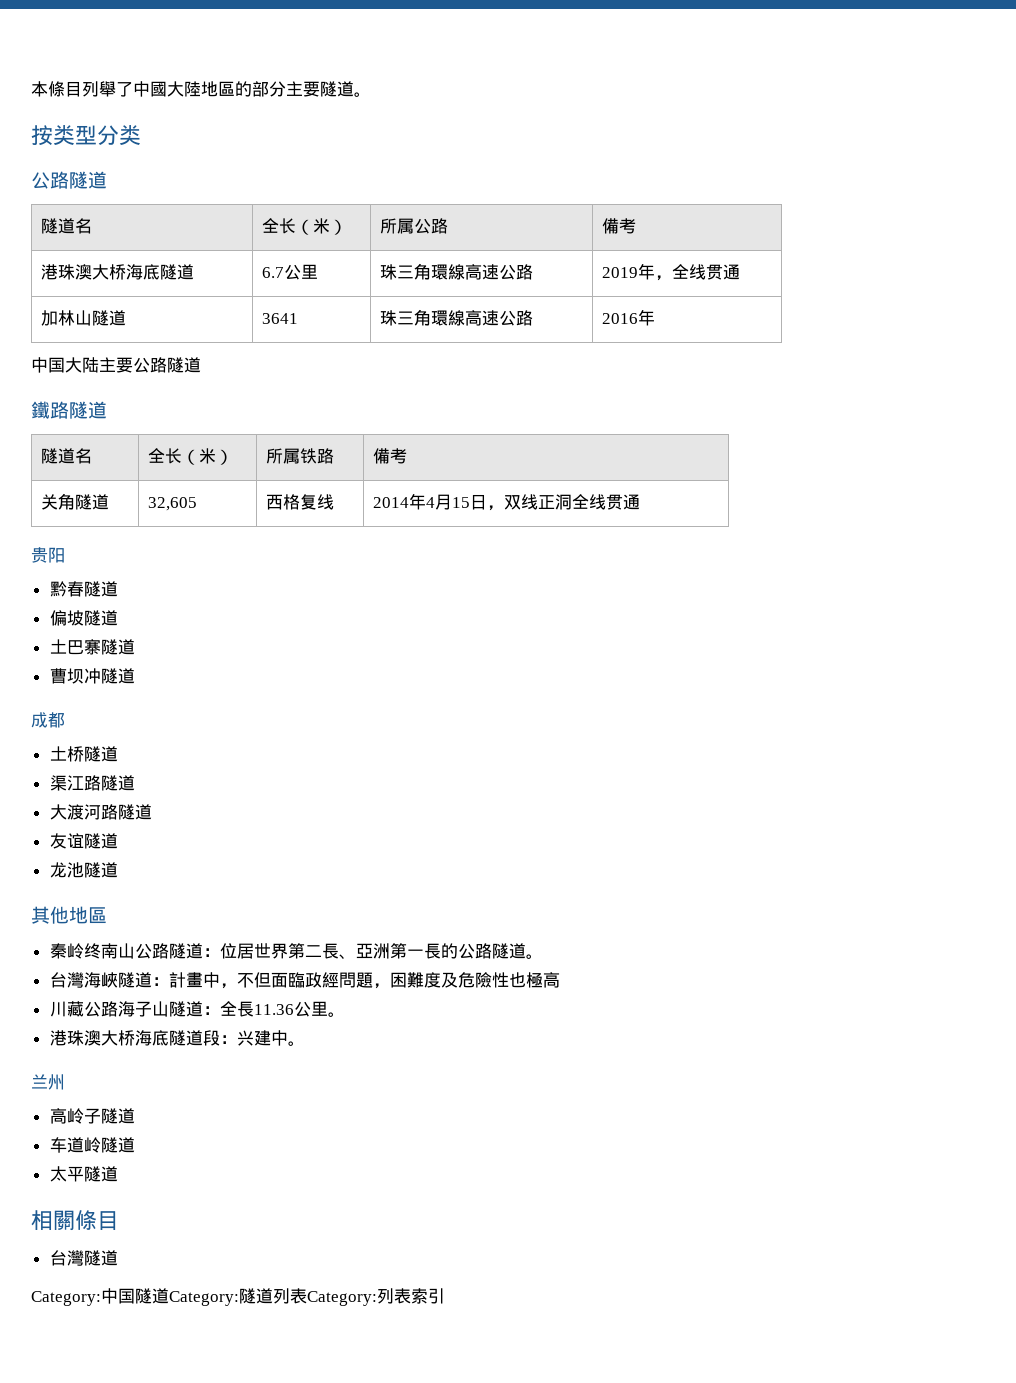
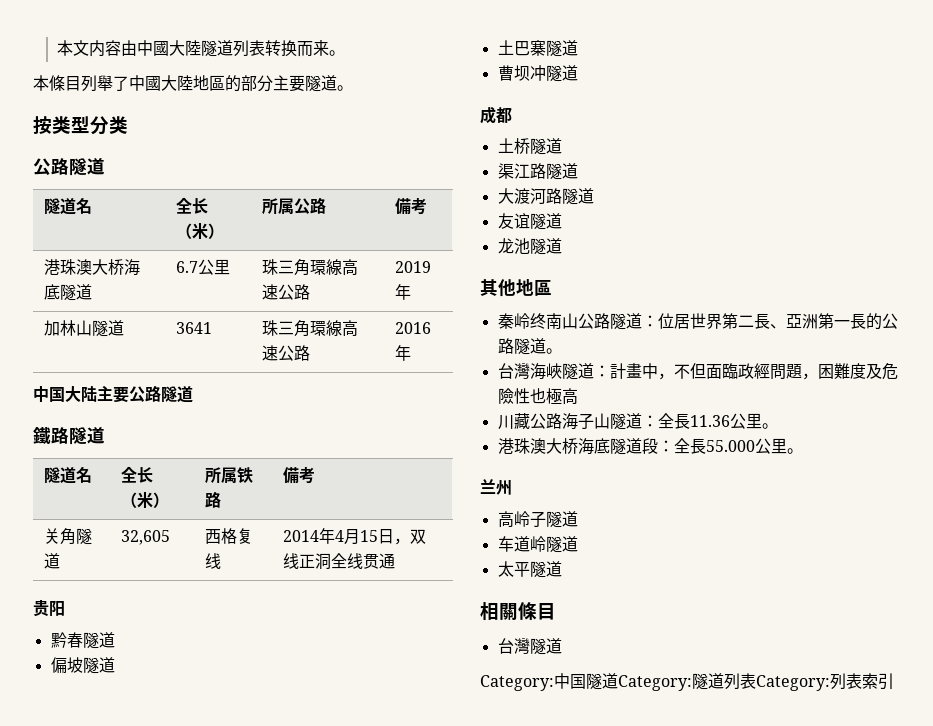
+ 本文内容由中國大陸隧道列表转换而来。
- 港珠澳大桥海底隧道 | 6.7公里 | 珠三角環線高速公路 | 2019年，全线贯通
+ 港珠澳大桥海底隧道 | 6.7公里 | 珠三角環線高速公路 | 2019年
- 港珠澳大桥海底隧道段：兴建中。
+ 港珠澳大桥海底隧道段：全長55.000公里。

